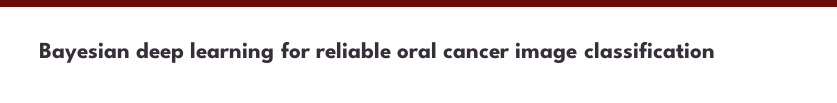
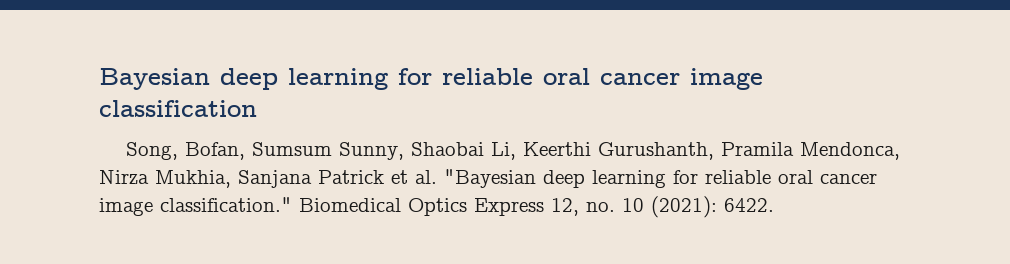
+ Song, Bofan, Sumsum Sunny, Shaobai Li, Keerthi Gurushanth, Pramila Mendonca, Nirza Mukhia, Sanjana Patrick et al. "Bayesian deep learning for reliable oral cancer image classification." Biomedical Optics Express 12, no. 10 (2021): 6422.

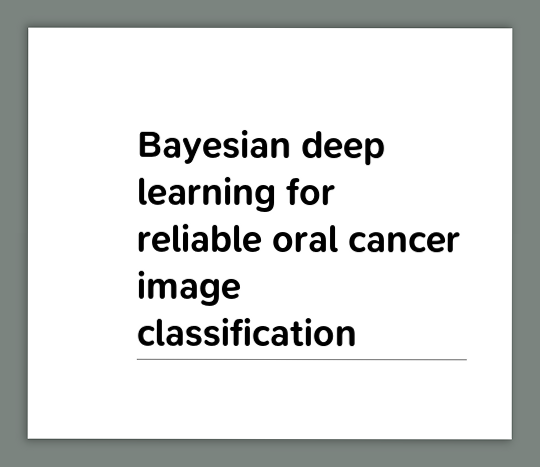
- Song, Bofan, Sumsum Sunny, Shaobai Li, Keerthi Gurushanth, Pramila Mendonca, Nirza Mukhia, Sanjana Patrick et al. "Bayesian deep learning for reliable oral cancer image classification." Biomedical Optics Express 12, no. 10 (2021): 6422.

